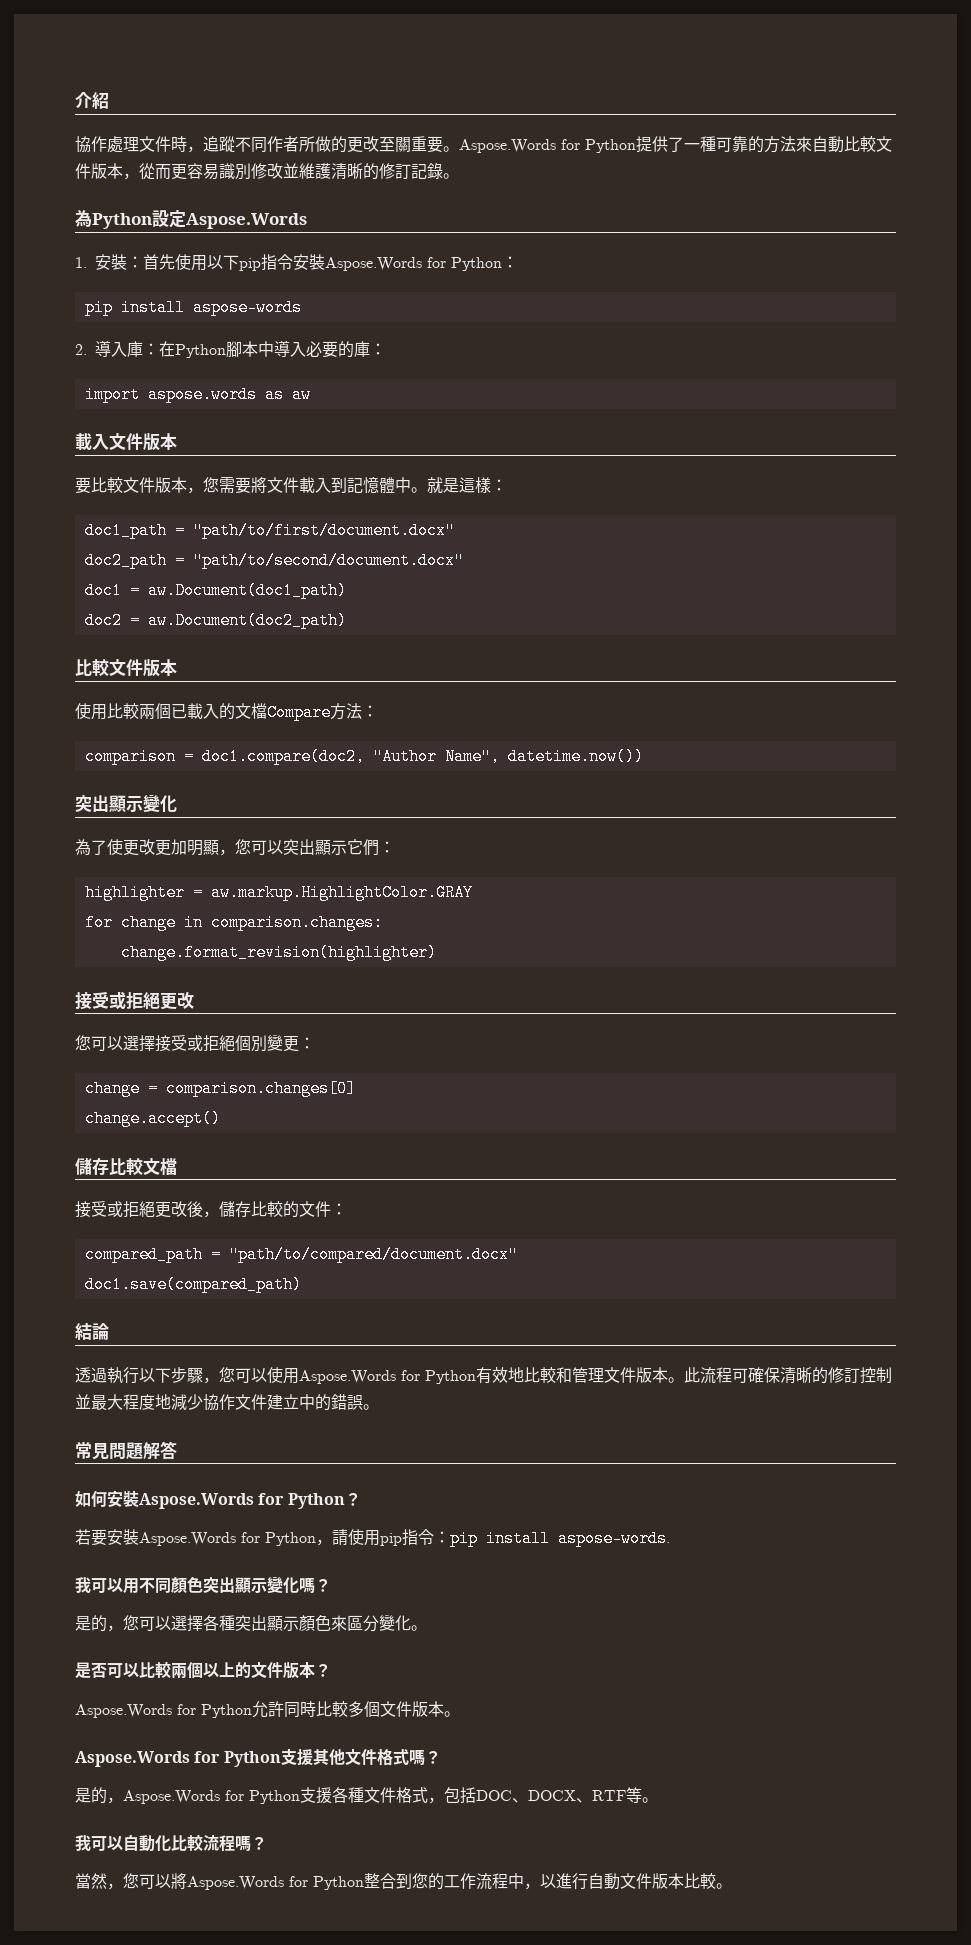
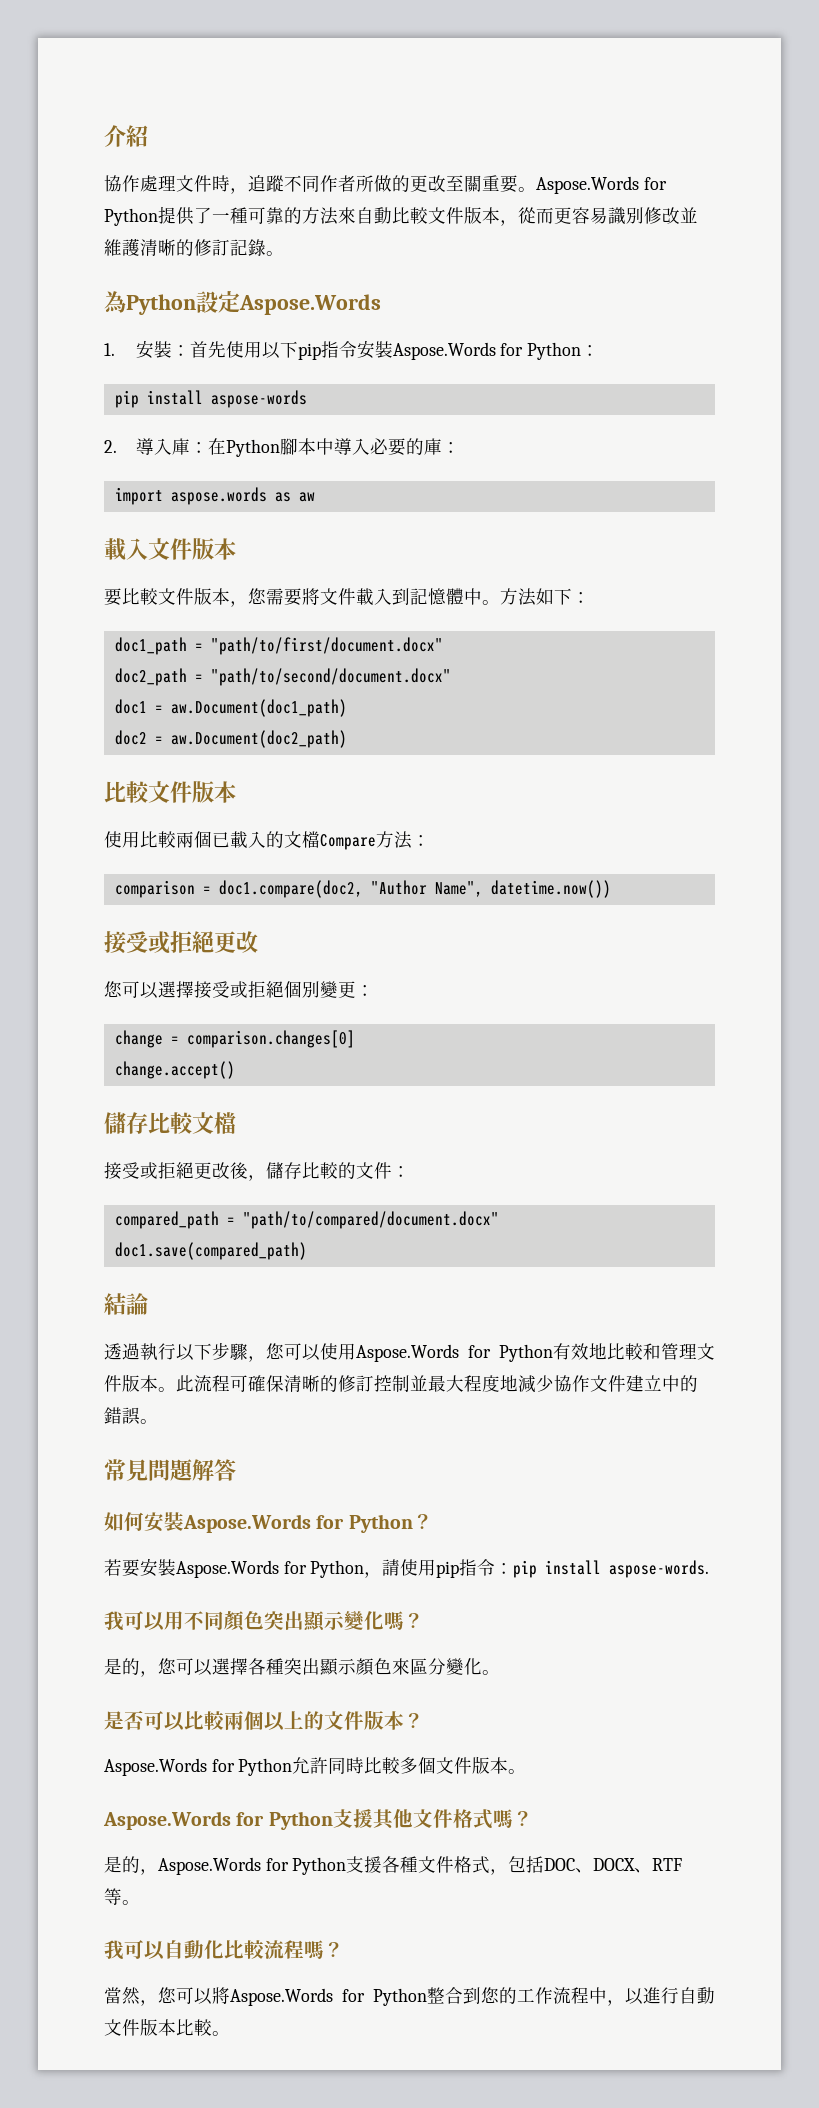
- 就是這樣：
+ 方法如下：
  comparison = doc1.compare(doc2, "Author Name", datetime.now())
- 突出顯示變化
- 為了使更改更加明顯，您可以突出顯示它們：
- highlighter = aw.markup.HighlightColor.GRAY
- for change in comparison.changes:
- change.format_revision(highlighter)

